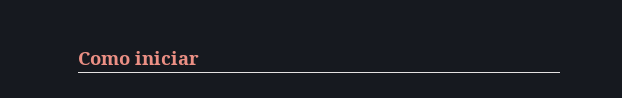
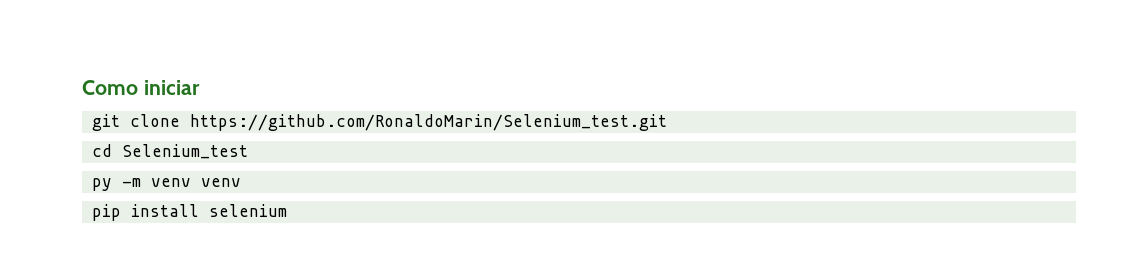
+ git clone https://github.com/RonaldoMarin/Selenium_test.git
+ cd Selenium_test
+ py -m venv venv
+ pip install selenium

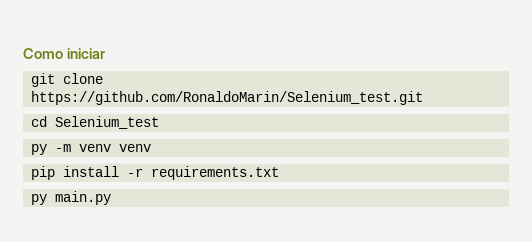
- pip install selenium
+ pip install -r requirements.txt
+ py main.py

